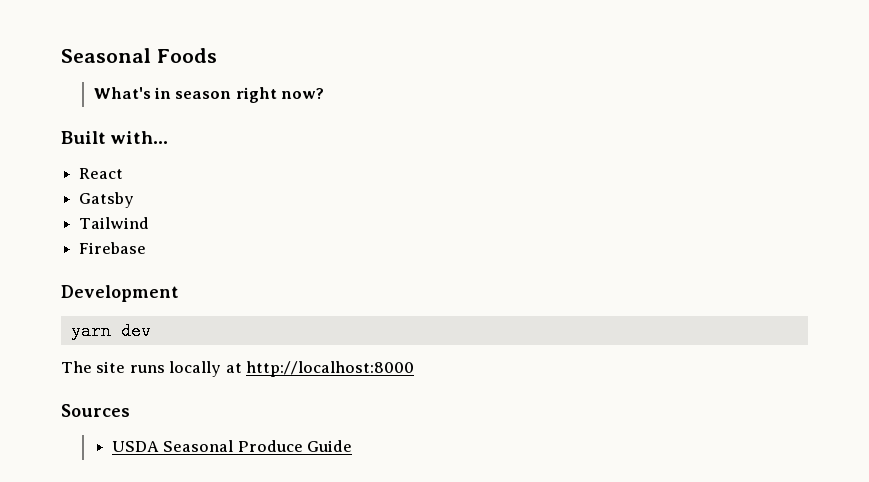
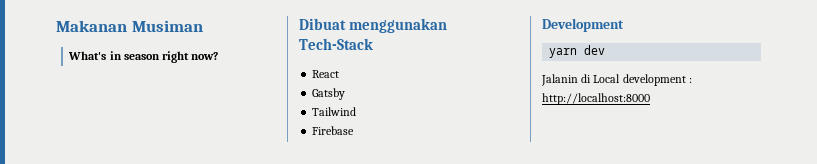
- Seasonal Foods
+ Makanan Musiman
- Built with...
+ Dibuat menggunakan Tech-Stack
- The site runs locally at http://localhost:8000
- Sources
- USDA Seasonal Produce Guide
+ Jalanin di Local development : http://localhost:8000

